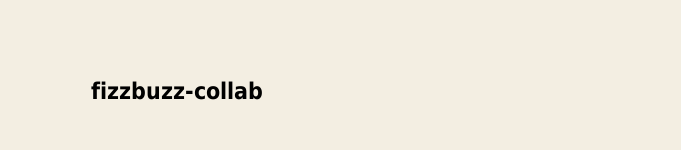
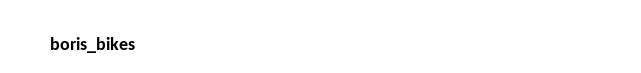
- fizzbuzz-collab
+ boris_bikes

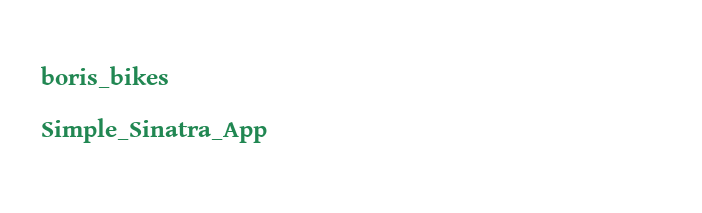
+ Simple_Sinatra_App

